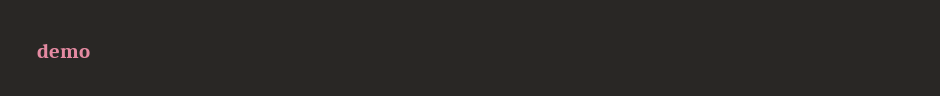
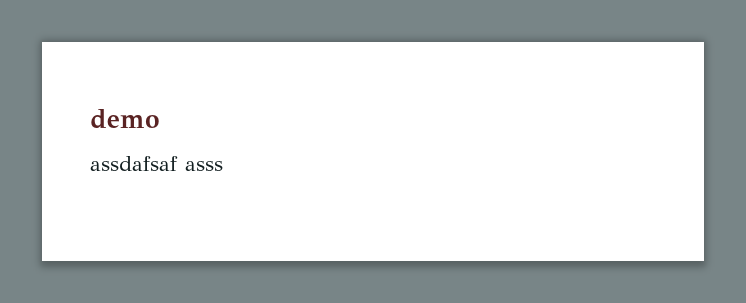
+ assdafsaf asss

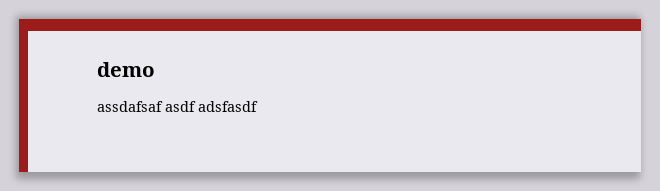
- assdafsaf asss
+ assdafsaf asdf adsfasdf

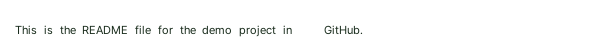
- demo
- assdafsaf asdf adsfasdf
+ This is the README file for the demo project in GitHub.

